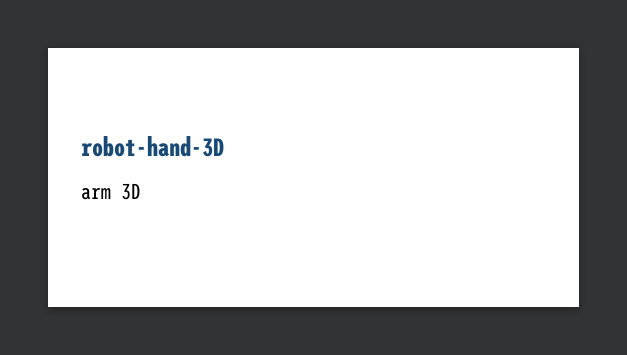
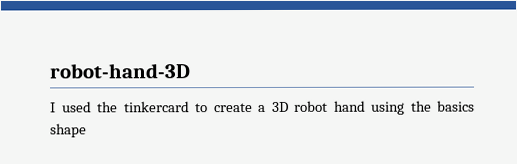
- arm 3D
+ I used the tinkercard to create a 3D robot hand using the basics shape

